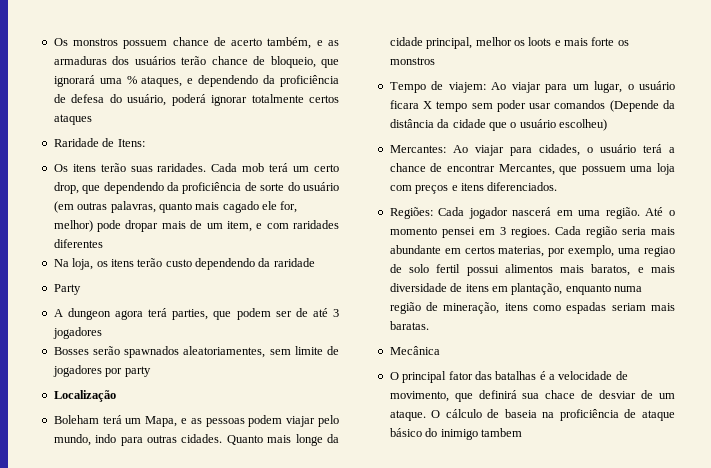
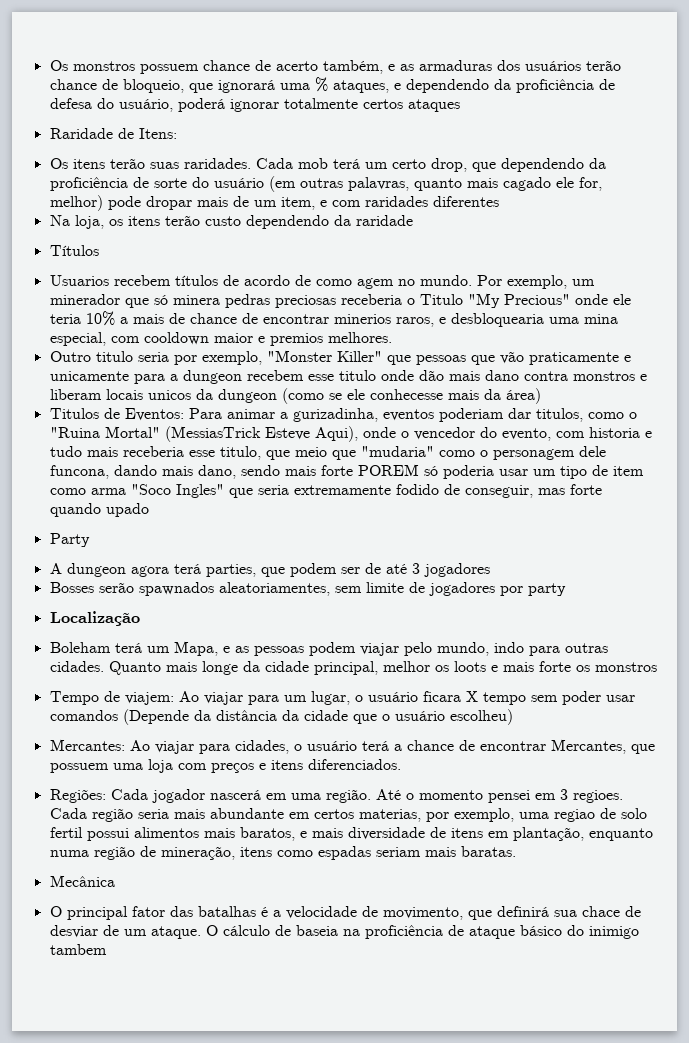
+ Títulos
+ Usuarios recebem títulos de acordo de como agem no mundo. Por exemplo, um minerador que só minera pedras preciosas receberia o Titulo "My Precious" onde ele teria 10% a mais de chance de encontrar minerios raros, e desbloquearia uma mina especial, com cooldown maior e premios melhores.
+ Outro titulo seria por exemplo, "Monster Killer" que pessoas que vão praticamente e unicamente para a dungeon recebem esse titulo onde dão mais dano contra monstros e liberam locais unicos da dungeon (como se ele conhecesse mais da área)
+ Titulos de Eventos: Para animar a gurizadinha, eventos poderiam dar titulos, como o "Ruina Mortal" (MessiasTrick Esteve Aqui), onde o vencedor do evento, com historia e tudo mais receberia esse titulo, que meio que "mudaria" como o personagem dele funcona, dando mais dano, sendo mais forte POREM só poderia usar um tipo de item como arma "Soco Ingles" que seria extremamente fodido de conseguir, mas forte quando upado

